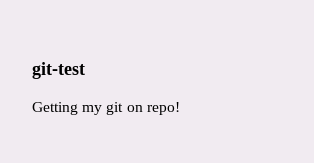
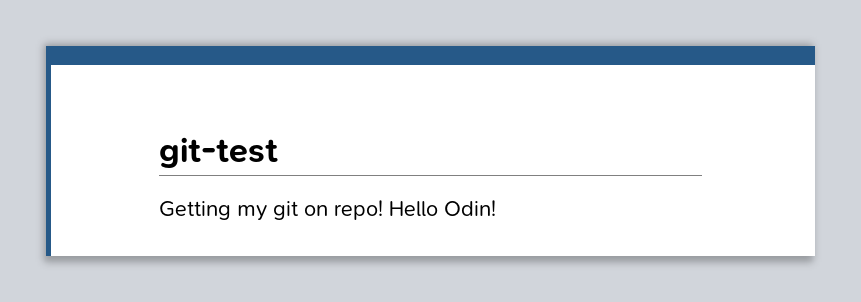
+ Hello Odin!

